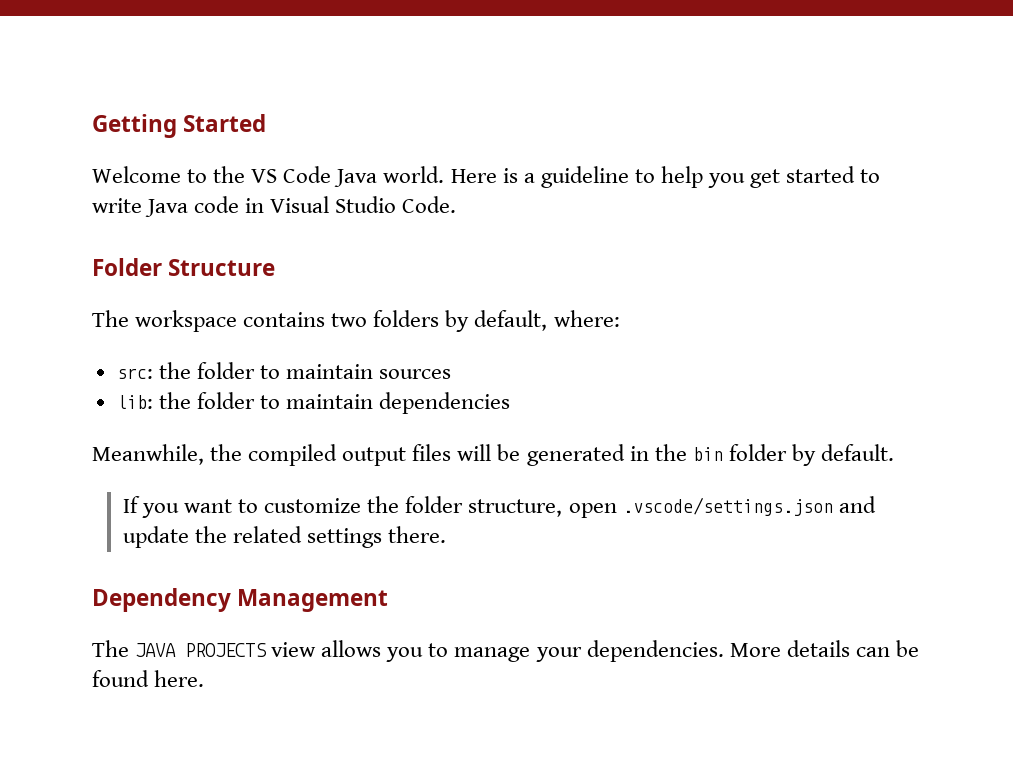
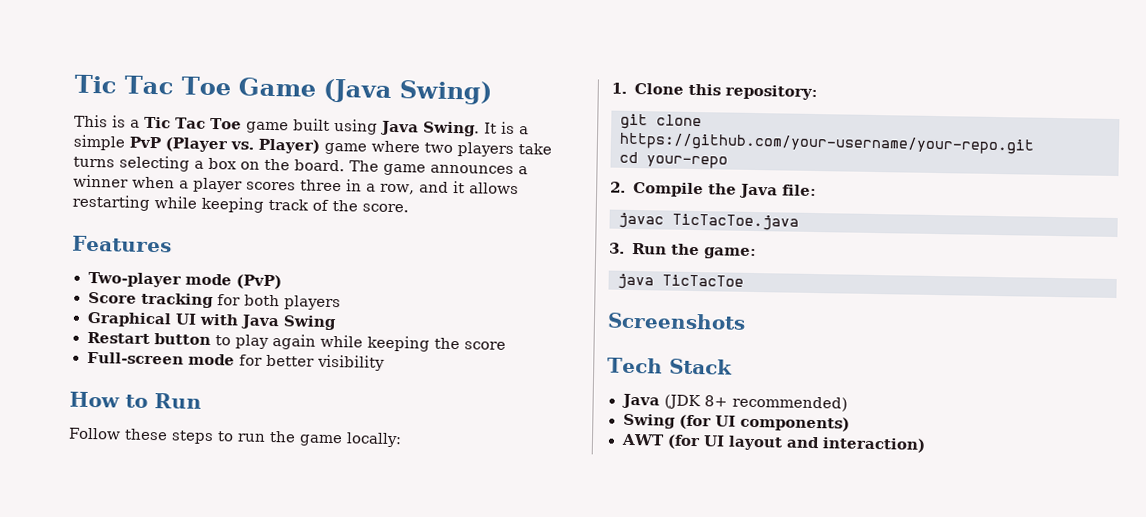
- Getting Started
- Welcome to the VS Code Java world. Here is a guideline to help you get started to write Java code in Visual Studio Code.
- Folder Structure
- The workspace contains two folders by default, where:
- src: the folder to maintain sources
- lib: the folder to maintain dependencies
- Meanwhile, the compiled output files will be generated in the bin folder by default.
- If you want to customize the folder structure, open .vscode/settings.json and update the related settings there.
- Dependency Management
- The JAVA PROJECTS view allows you to manage your dependencies. More details can be found here.
+ Tic Tac Toe Game (Java Swing)
+ This is a Tic Tac Toe game built using Java Swing. It is a simple PvP (Player vs. Player) game where two players take turns selecting a box on the board. The game announces a winner when a player scores three in a row, and it allows restarting while keeping track of the score.
+ Features
+ Two-player mode (PvP)
+ Score tracking for both players
+ Graphical UI with Java Swing
+ Restart button to play again while keeping the score
+ Full-screen mode for better visibility
+ How to Run
+ Follow these steps to run the game locally:
+ 1. Clone this repository:
+ git clone https://github.com/your-username/your-repo.git
+ cd your-repo
+ 2. Compile the Java file:
+ javac TicTacToe.java
+ 3. Run the game:
+ java TicTacToe
+ Screenshots
+ Tech Stack
+ Java (JDK 8+ recommended)
+ Swing (for UI components)
+ AWT (for UI layout and interaction)

